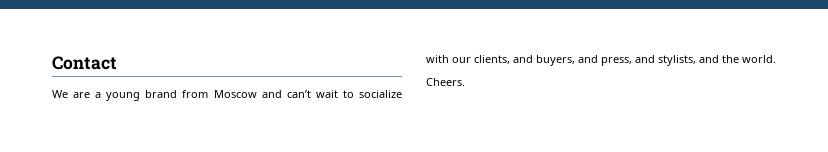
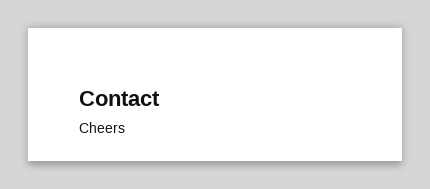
- We are a young brand from Moscow and can’t wait to socialize with our clients, and buyers, and press, and stylists, and the world.
- Cheers.
+ Cheers

